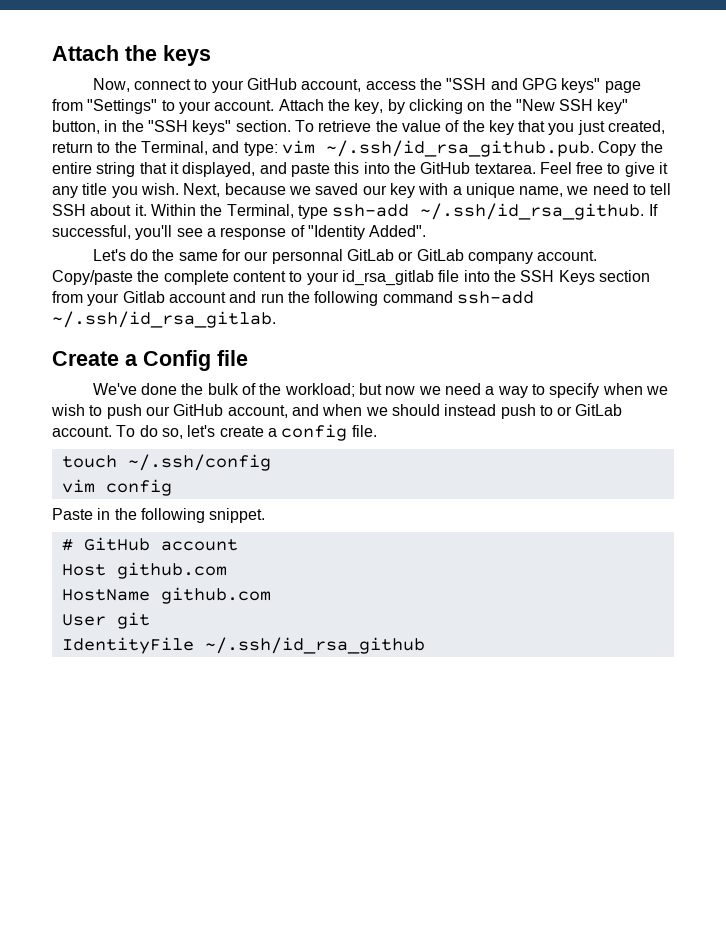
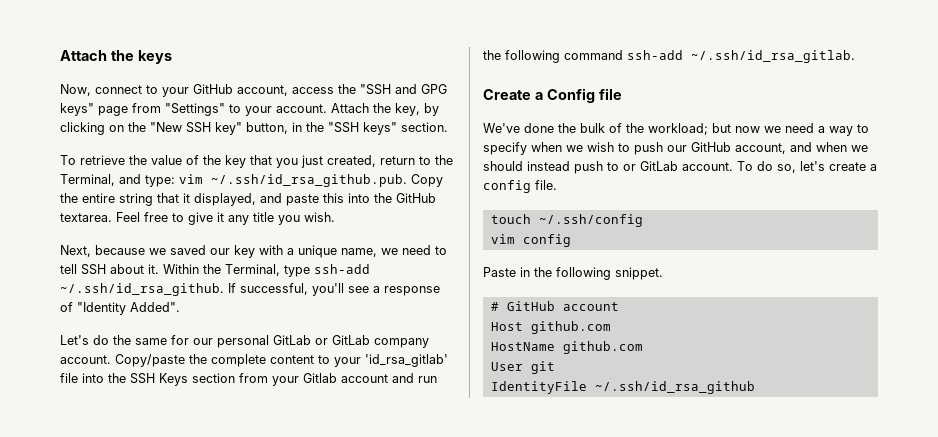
- Attach the key, by clicking on the "New SSH key" button, in the "SSH keys" section. To retrieve the value of the key that you just created, return to the Terminal, and type: vim ~/.ssh/id_rsa_github.pub. Copy the entire string that it displayed, and paste this into the GitHub textarea.
+ Attach the key, by clicking on the "New SSH key" button, in the "SSH keys" section.
+ To retrieve the value of the key that you just created, return to the Terminal, and type: vim ~/.ssh/id_rsa_github.pub. Copy the entire string that it displayed, and paste this into the GitHub textarea.
- Feel free to give it any title you wish. Next, because we saved our key with a unique name, we need to tell SSH about it.
+ Feel free to give it any title you wish.
+ Next, because we saved our key with a unique name, we need to tell SSH about it.
- Let's do the same for our personnal GitLab or GitLab company account.
+ Let's do the same for our personal GitLab or GitLab company account.
- Copy/paste the complete content to your id_rsa_gitlab file into the SSH Keys section from your Gitlab account and run the following command ssh-add ~/.ssh/id_rsa_gitlab.
+ Copy/paste the complete content to your 'id_rsa_gitlab' file into the SSH Keys section from your Gitlab account and run the following command ssh-add ~/.ssh/id_rsa_gitlab.

